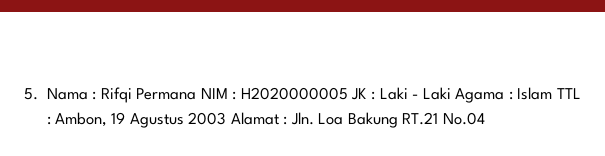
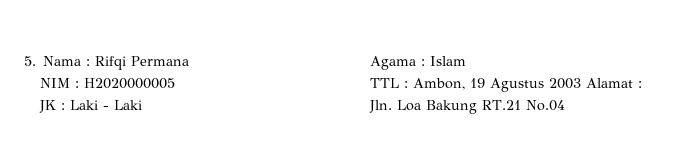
- 5. Nama : Rifqi Permana NIM : H2020000005 JK : Laki - Laki Agama : Islam TTL : Ambon, 19 Agustus 2003 Alamat : Jln. Loa Bakung RT.21 No.04
+ 5. Nama : Rifqi Permana
+ NIM : H2020000005
+ JK : Laki - Laki
+ Agama : Islam
+ TTL : Ambon, 19 Agustus 2003 Alamat : Jln. Loa Bakung RT.21 No.04

